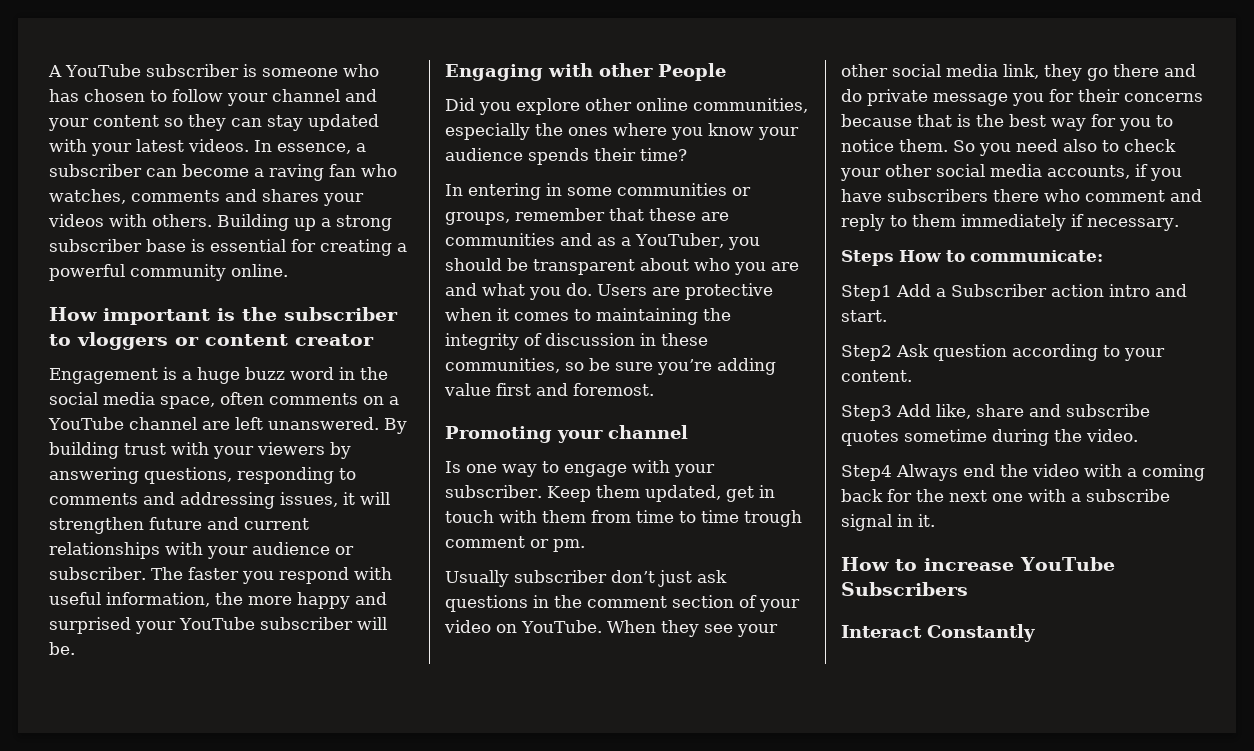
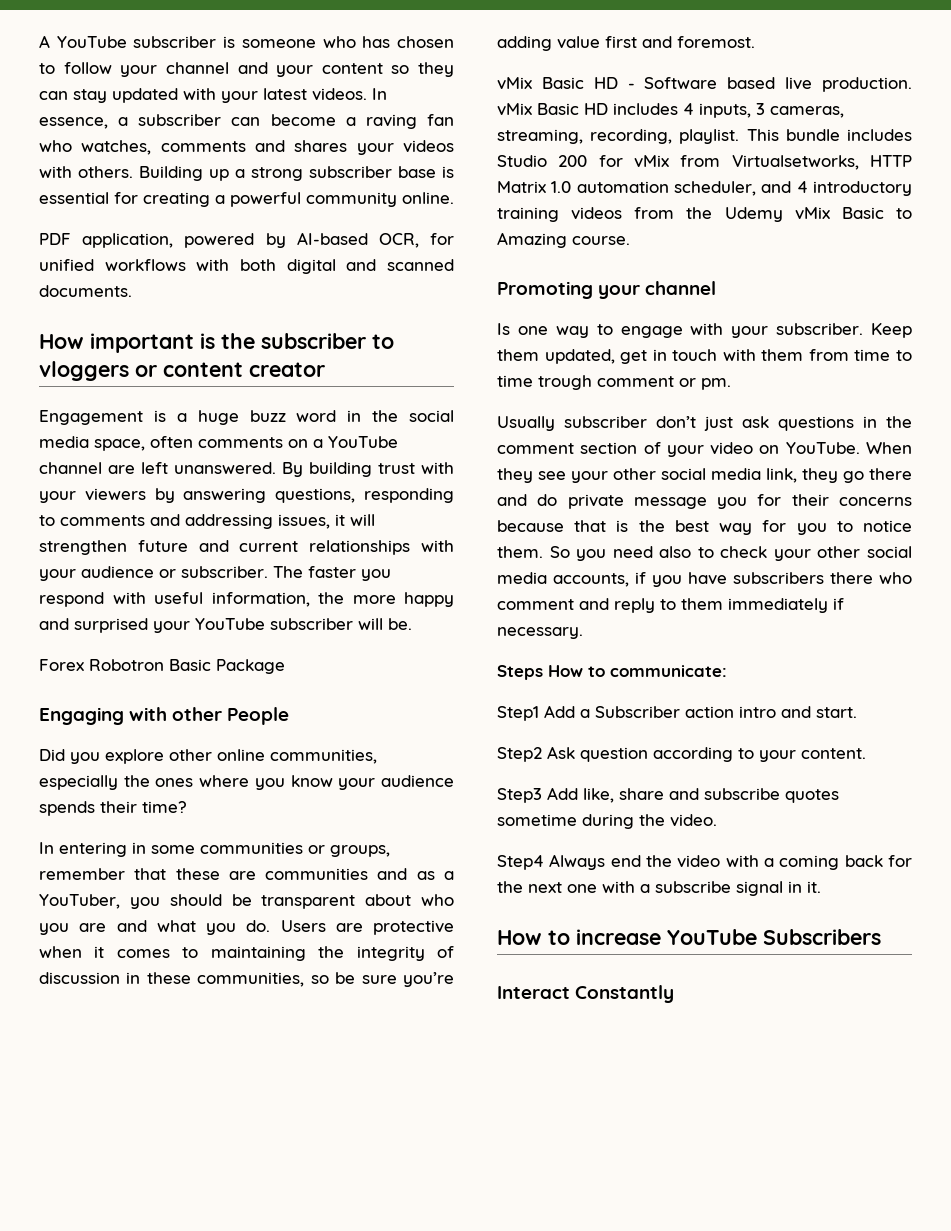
+ PDF application, powered by AI-based OCR, for unified workflows with both digital and scanned documents.
+ Forex Robotron Basic Package
+ vMix Basic HD - Software based live production. vMix Basic HD includes 4 inputs, 3 cameras, streaming, recording, playlist. This bundle includes Studio 200 for vMix from Virtualsetworks, HTTP Matrix 1.0 automation scheduler, and 4 introductory training videos from the Udemy vMix Basic to Amazing course.

